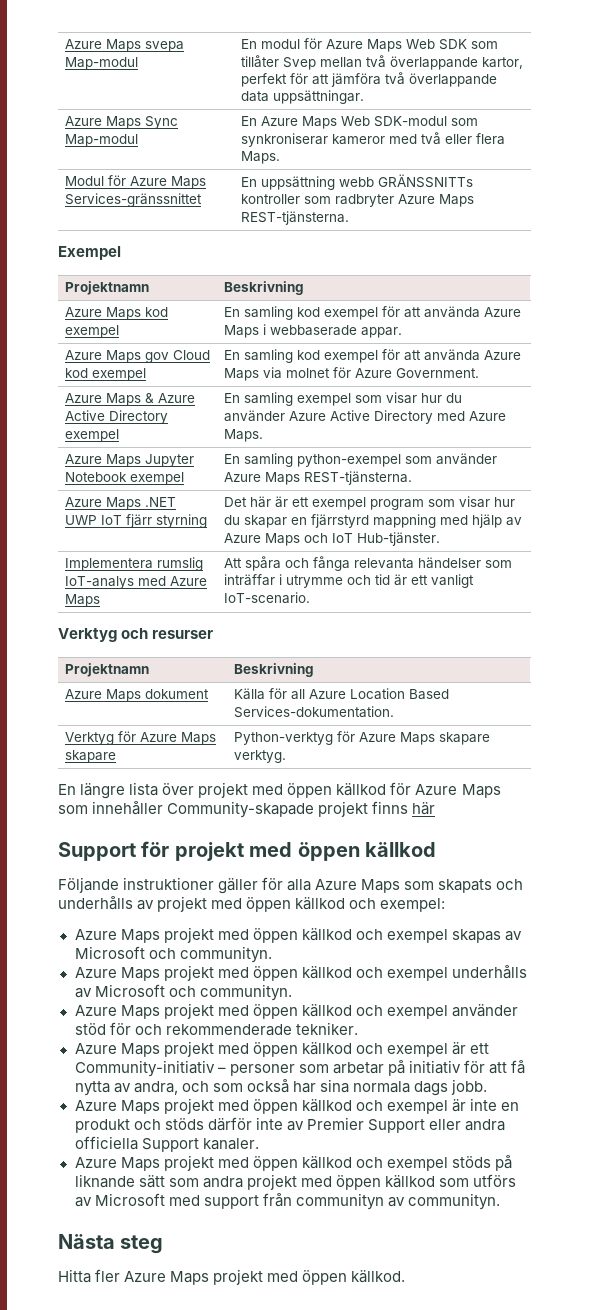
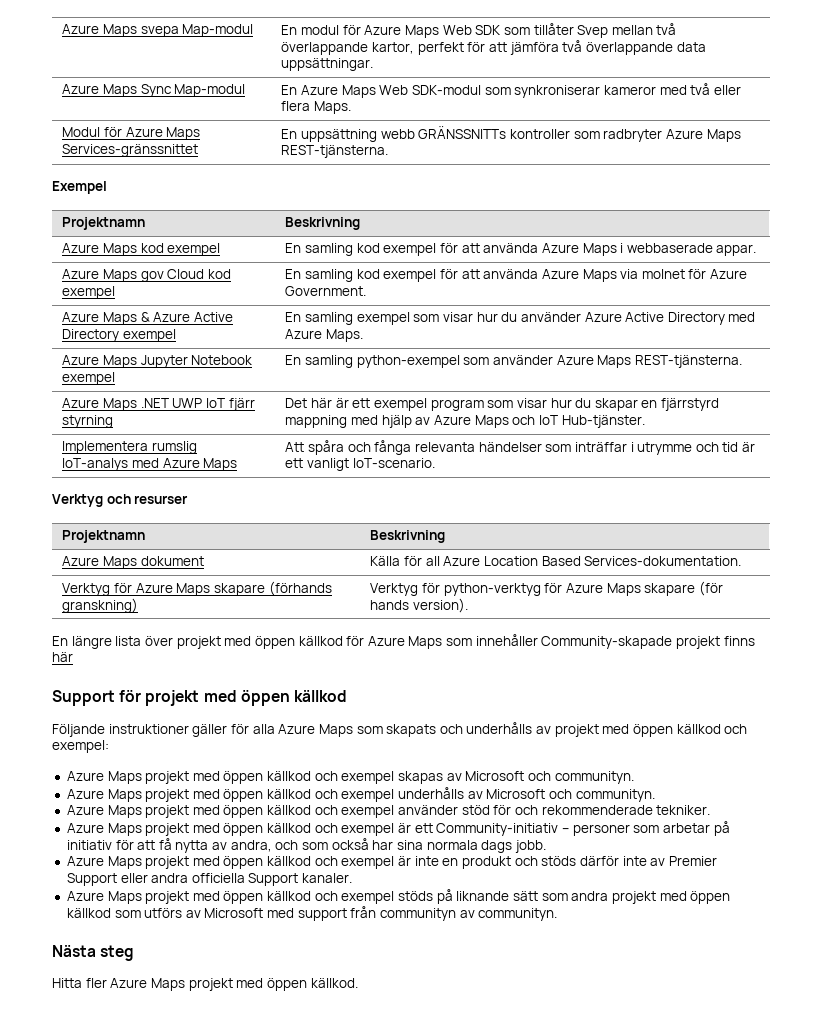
- Verktyg för Azure Maps skapare | Python-verktyg för Azure Maps skapare verktyg.
+ Verktyg för Azure Maps skapare (förhands granskning) | Verktyg för python-verktyg för Azure Maps skapare (för hands version).

